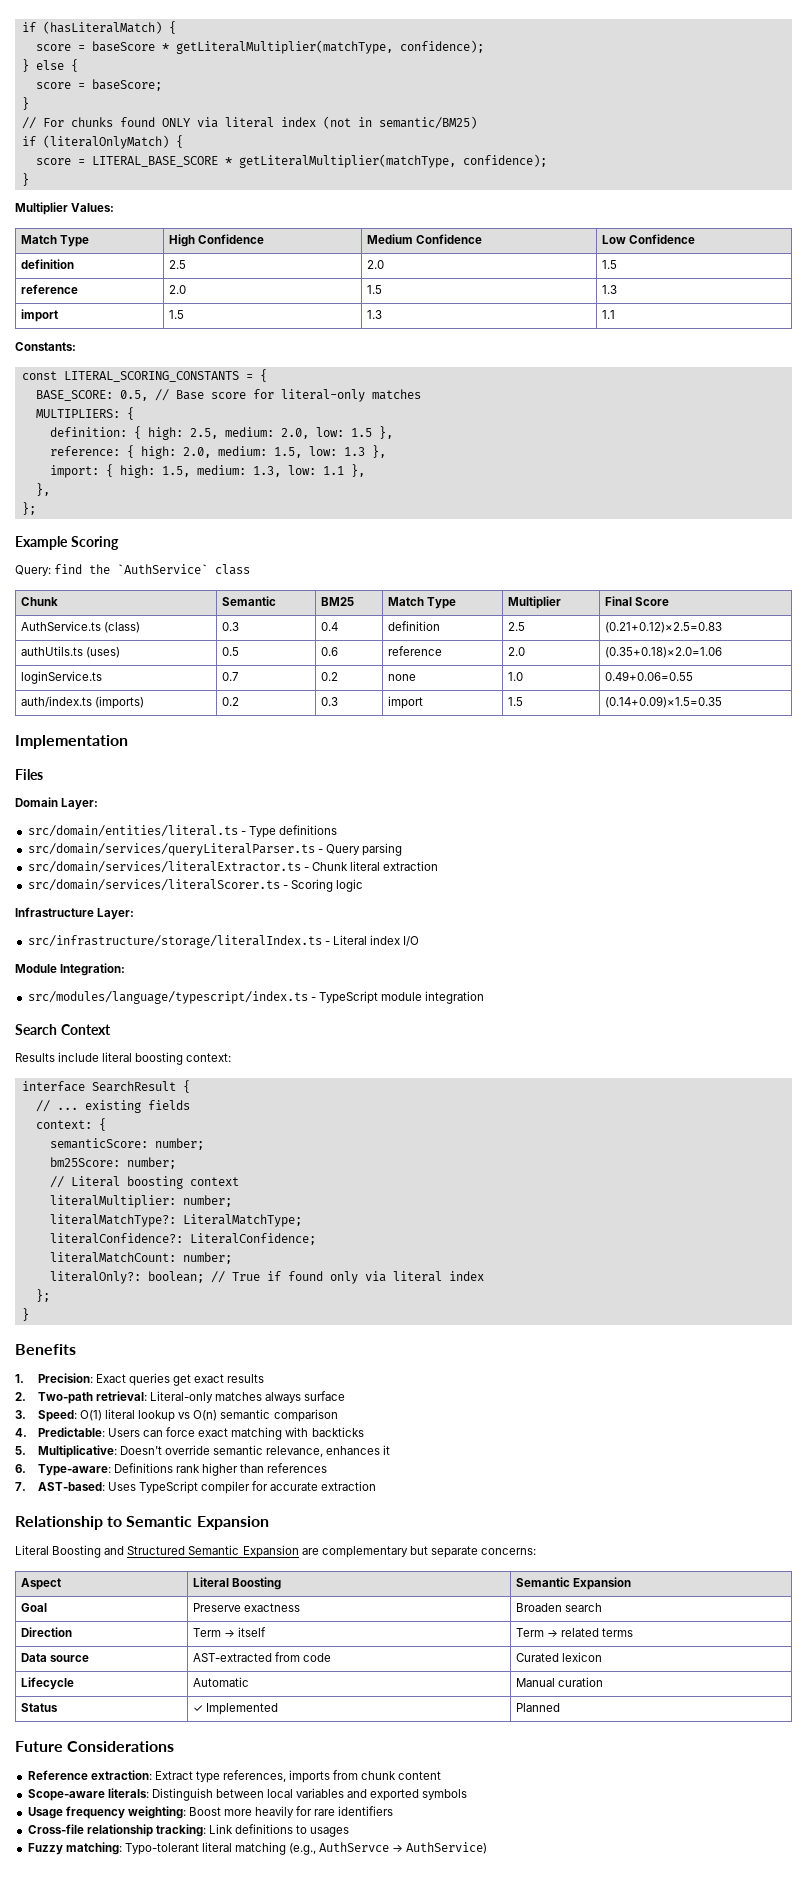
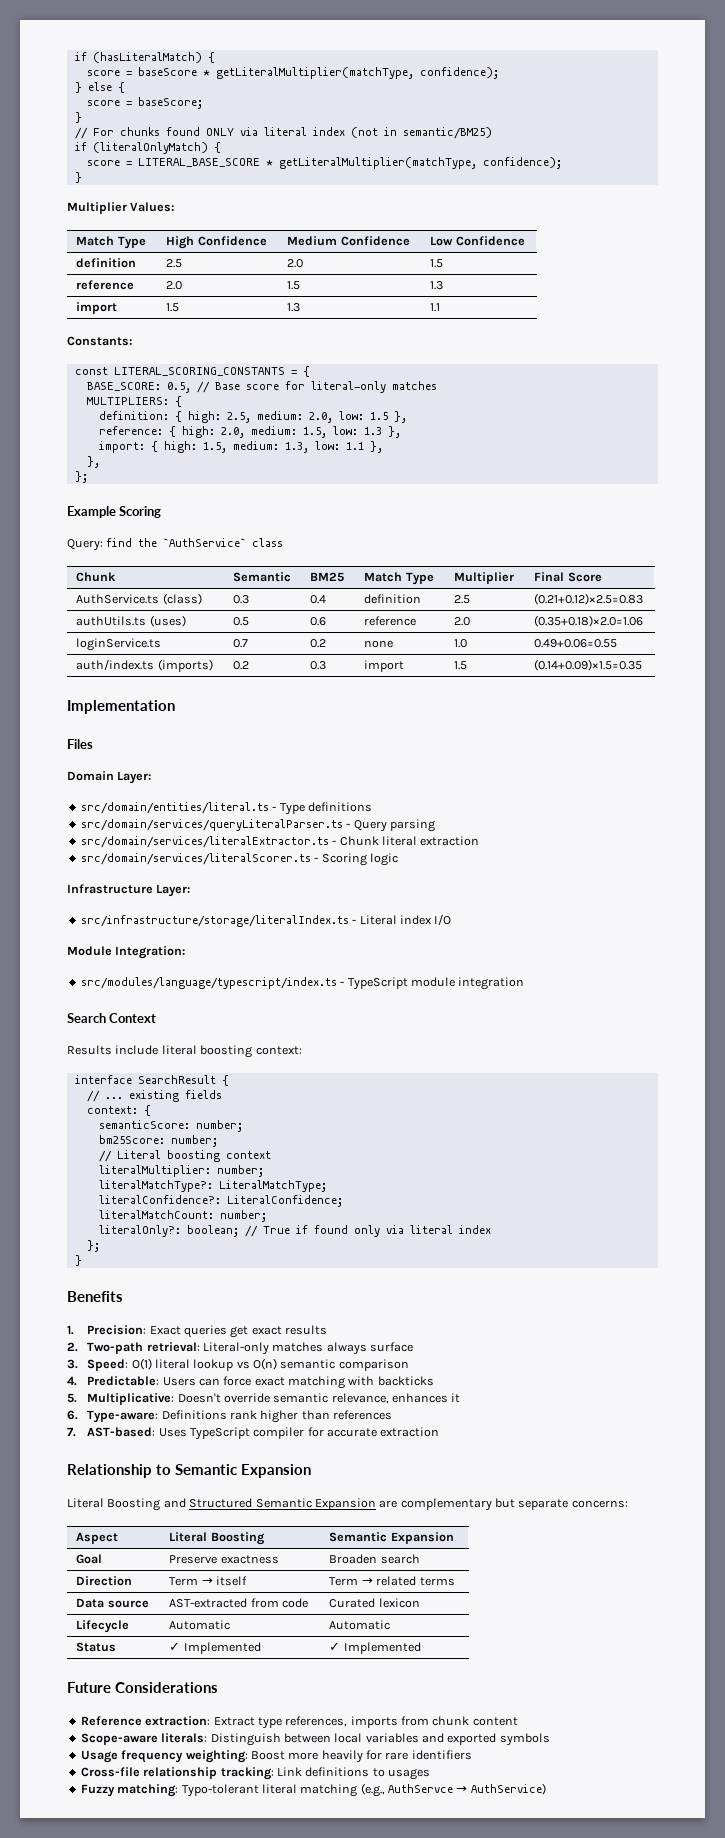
- Lifecycle | Automatic | Manual curation
+ Lifecycle | Automatic | Automatic
- Status | ✓ Implemented | Planned
+ Status | ✓ Implemented | ✓ Implemented

